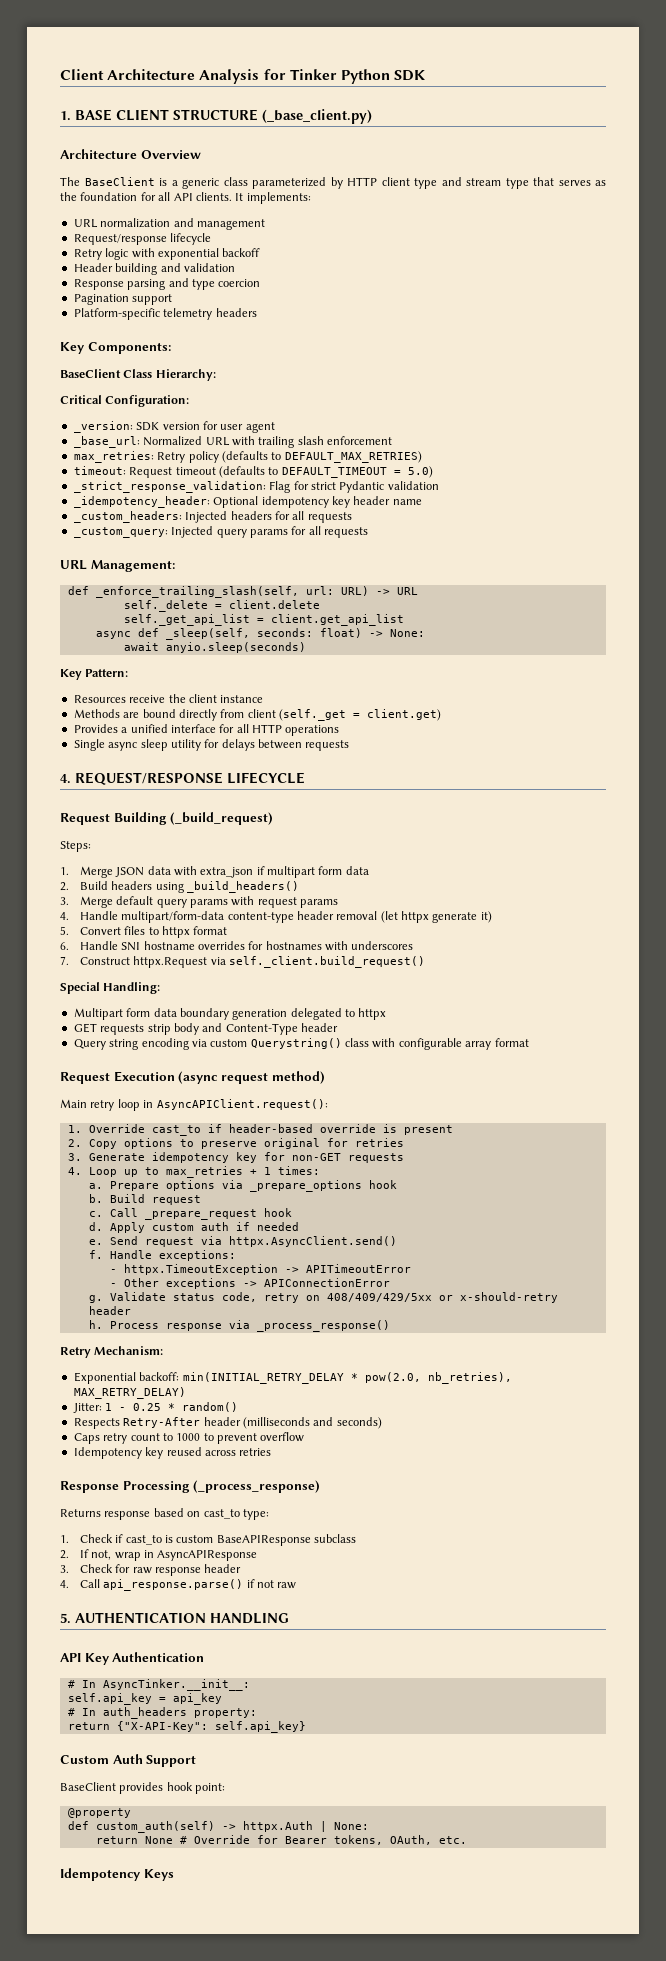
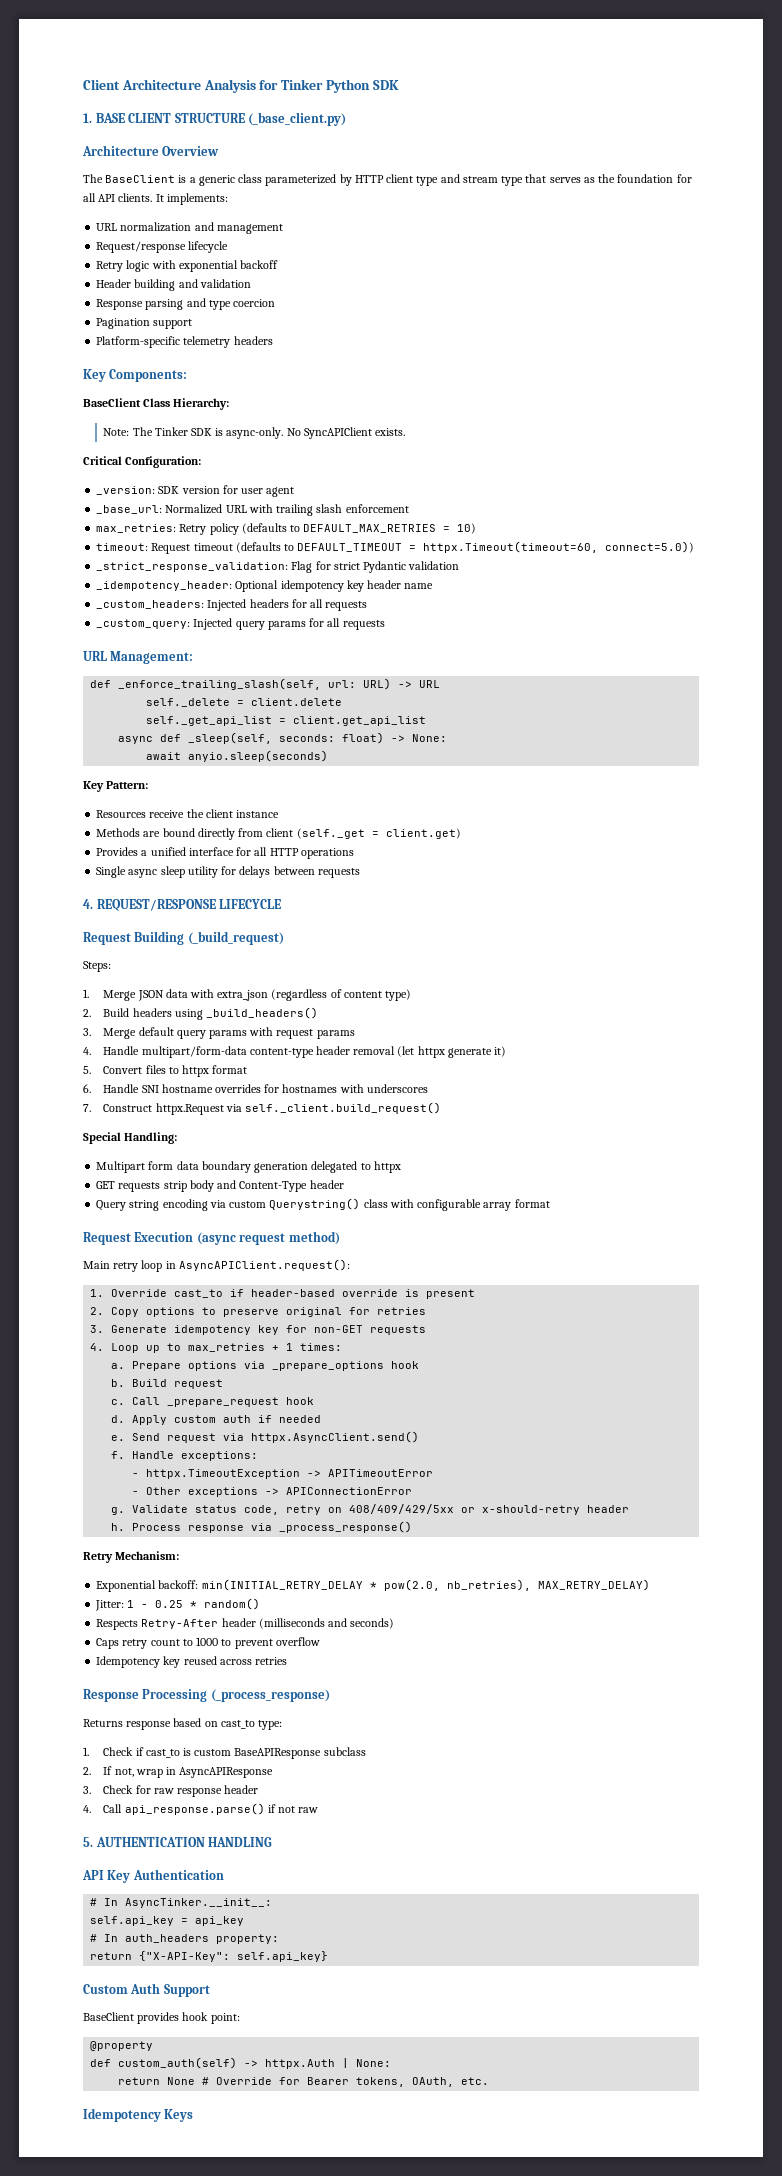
+ Note: The Tinker SDK is async-only. No SyncAPIClient exists.
- max_retries: Retry policy (defaults to DEFAULT_MAX_RETRIES)
+ max_retries: Retry policy (defaults to DEFAULT_MAX_RETRIES = 10)
- timeout: Request timeout (defaults to DEFAULT_TIMEOUT = 5.0)
+ timeout: Request timeout (defaults to DEFAULT_TIMEOUT = httpx.Timeout(timeout=60, connect=5.0))
- 1. Merge JSON data with extra_json if multipart form data
+ 1. Merge JSON data with extra_json (regardless of content type)

